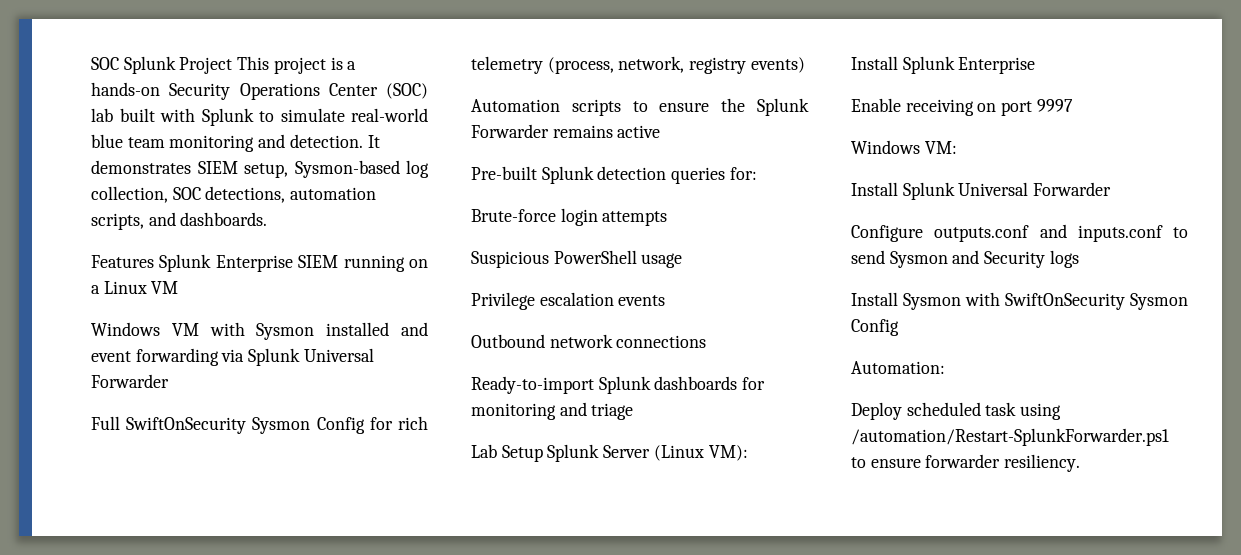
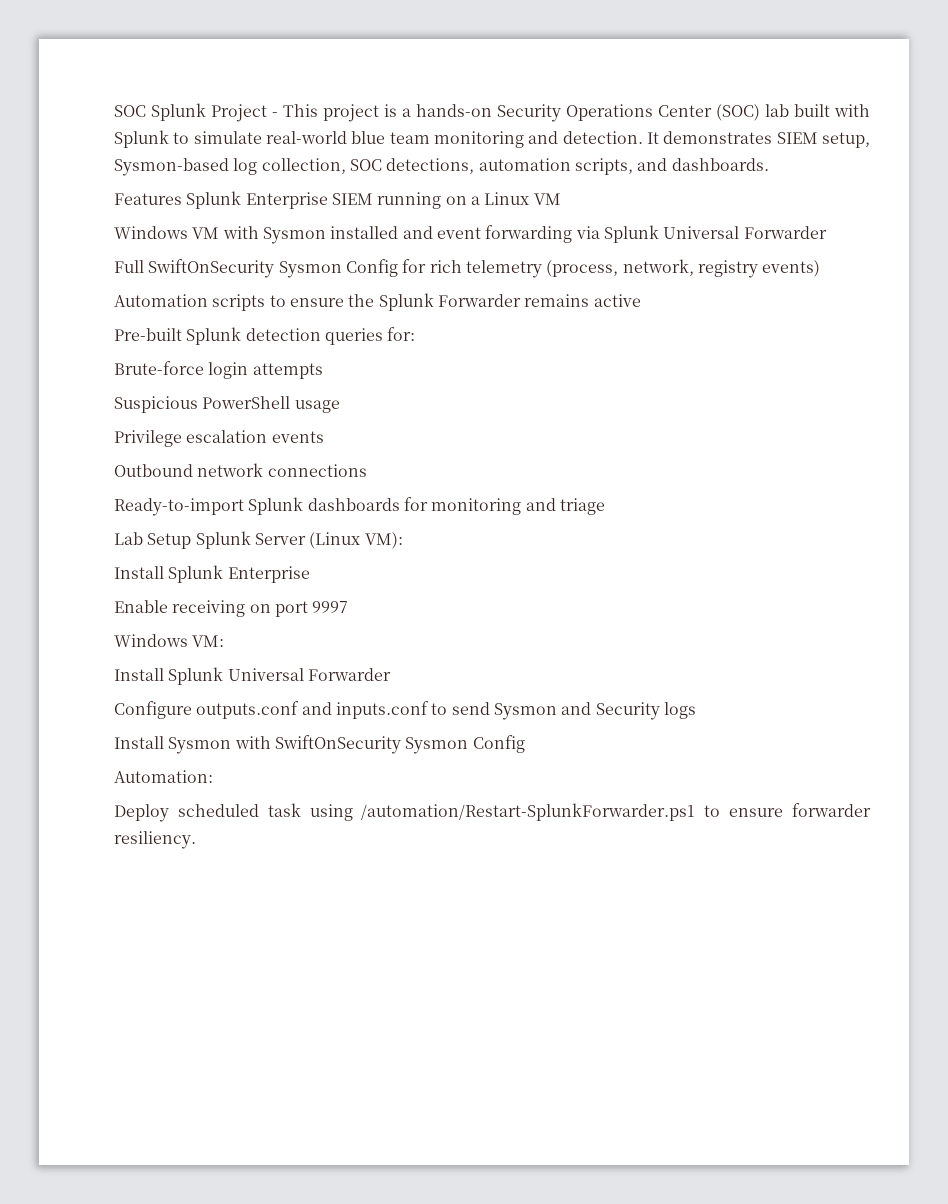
- SOC Splunk Project This project is a hands-on Security Operations Center (SOC) lab built with Splunk to simulate real-world blue team monitoring and detection.
+ SOC Splunk Project - This project is a hands-on Security Operations Center (SOC) lab built with Splunk to simulate real-world blue team monitoring and detection.

